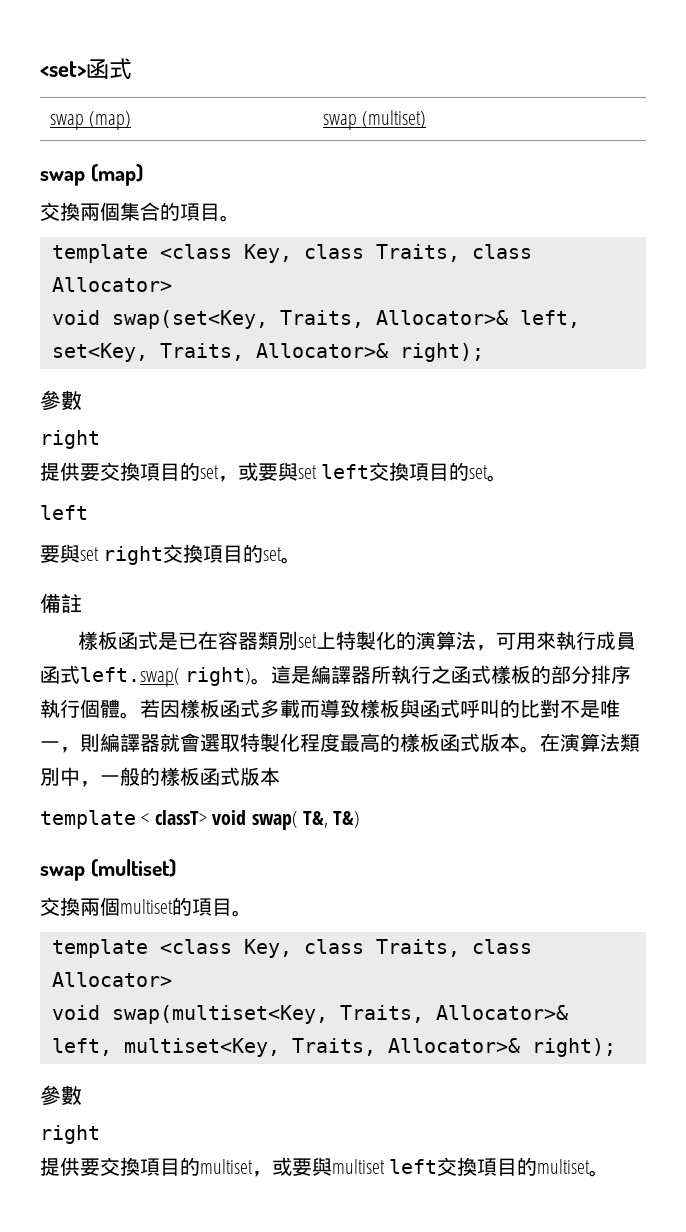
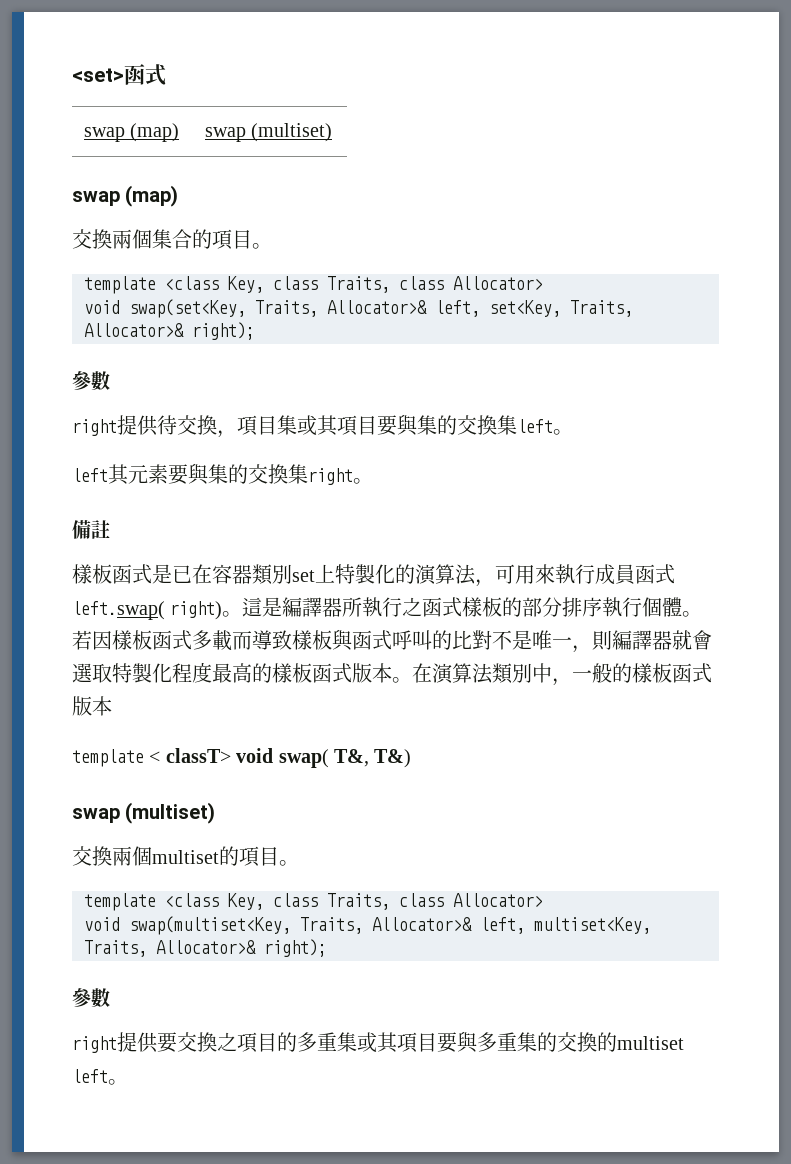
  void swap(set<Key, Traits, Allocator>& left, set<Key, Traits, Allocator>& right);
  參數
- right
- 提供要交換項目的set，或要與set left交換項目的set。
- left
- 要與set right交換項目的set。
+ right提供待交換，項目集或其項目要與集的交換集left。
+ left其元素要與集的交換集right。
  void swap(multiset<Key, Traits, Allocator>& left, multiset<Key, Traits, Allocator>& right);
  參數
- right
- 提供要交換項目的multiset，或要與multiset left交換項目的multiset。
+ right提供要交換之項目的多重集或其項目要與多重集的交換的multiset left。

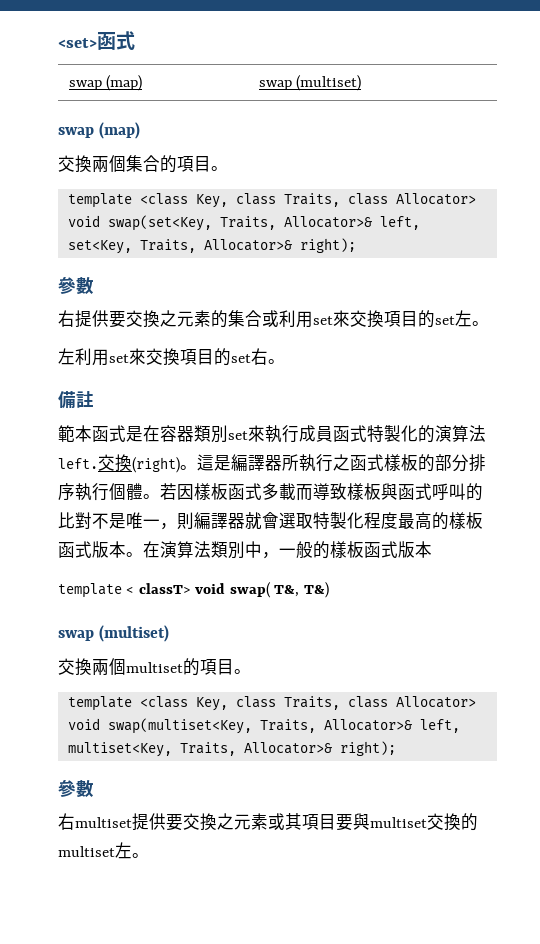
- right提供待交換，項目集或其項目要與集的交換集left。
- left其元素要與集的交換集right。
+ 右提供要交換之元素的集合或利用set來交換項目的set左。
+ 左利用set來交換項目的set右。
- 樣板函式是已在容器類別set上特製化的演算法，可用來執行成員函式left.swap( right)。
+ 範本函式是在容器類別set來執行成員函式特製化的演算法left.交換(right)。
- right提供要交換之項目的多重集或其項目要與多重集的交換的multiset left。
+ 右multiset提供要交換之元素或其項目要與multiset交換的multiset左。

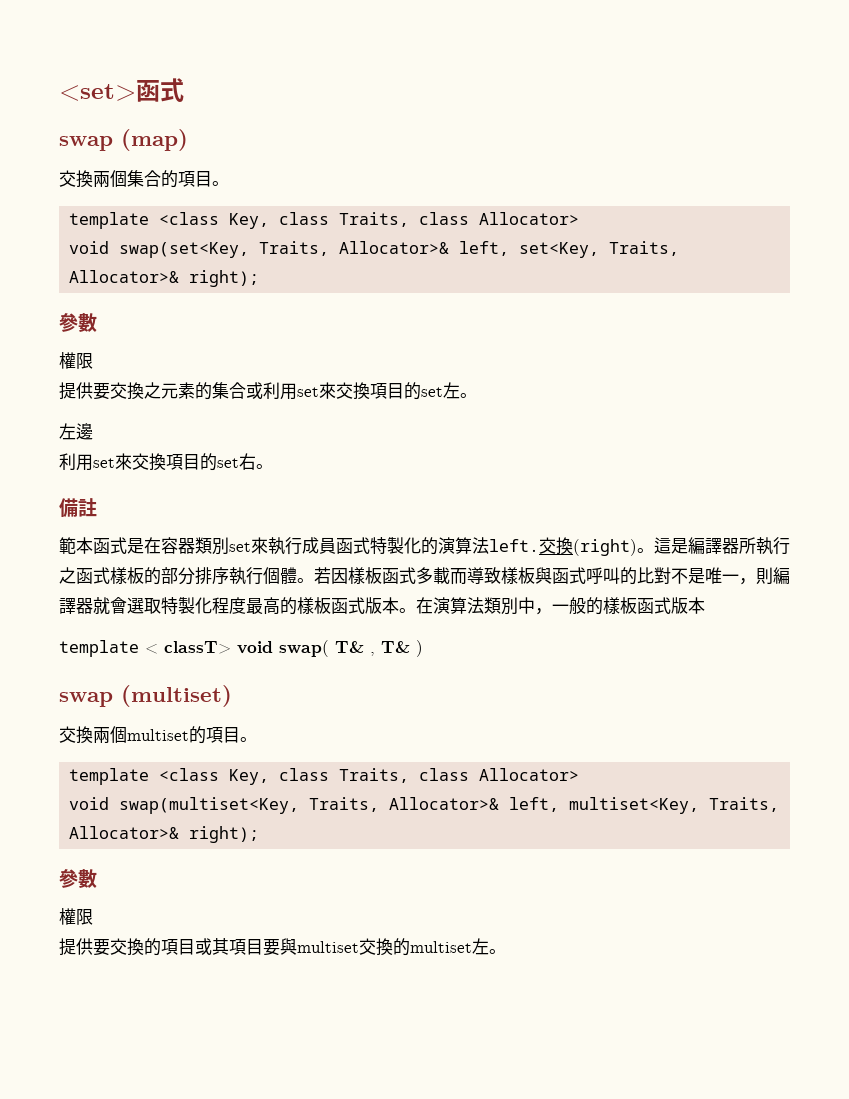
- swap (map) | swap (multiset)
  void swap(set<Key, Traits, Allocator>& left, set<Key, Traits, Allocator>& right);
  參數
- 右提供要交換之元素的集合或利用set來交換項目的set左。
+ 權限
+ 提供要交換之元素的集合或利用set來交換項目的set左。
- 左利用set來交換項目的set右。
+ 左邊
+ 利用set來交換項目的set右。
- template < classT> void swap( T&, T&)
+ template < classT> void swap( T& , T& )
  void swap(multiset<Key, Traits, Allocator>& left, multiset<Key, Traits, Allocator>& right);
  參數
- 右multiset提供要交換之元素或其項目要與multiset交換的multiset左。
+ 權限
+ 提供要交換的項目或其項目要與multiset交換的multiset左。

